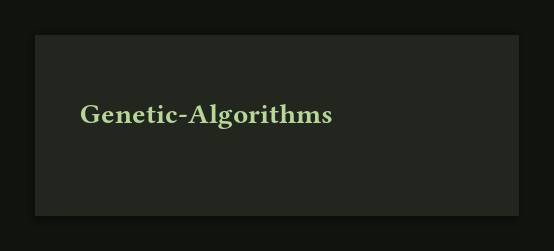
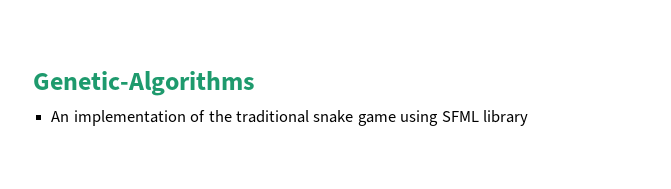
+ An implementation of the traditional snake game using SFML library

